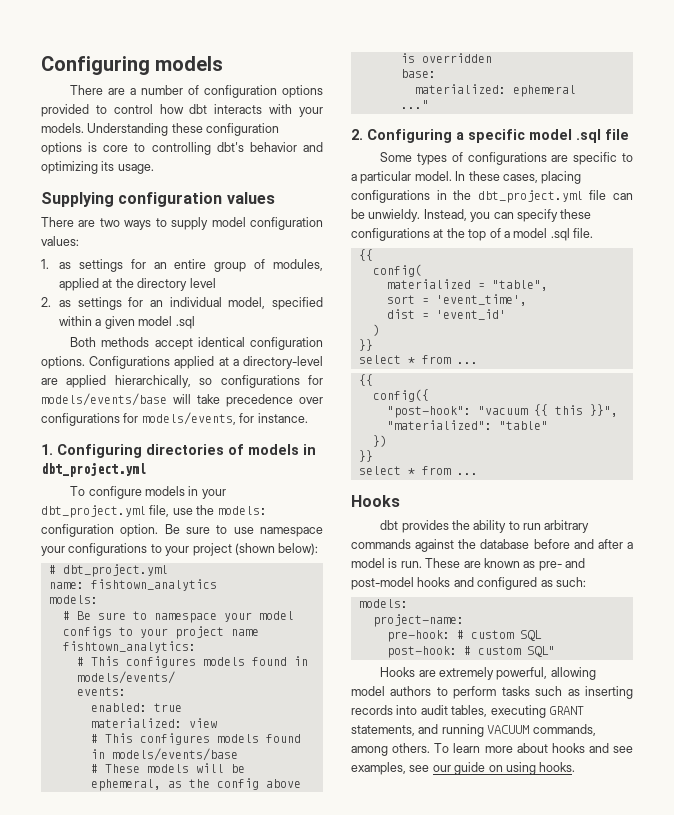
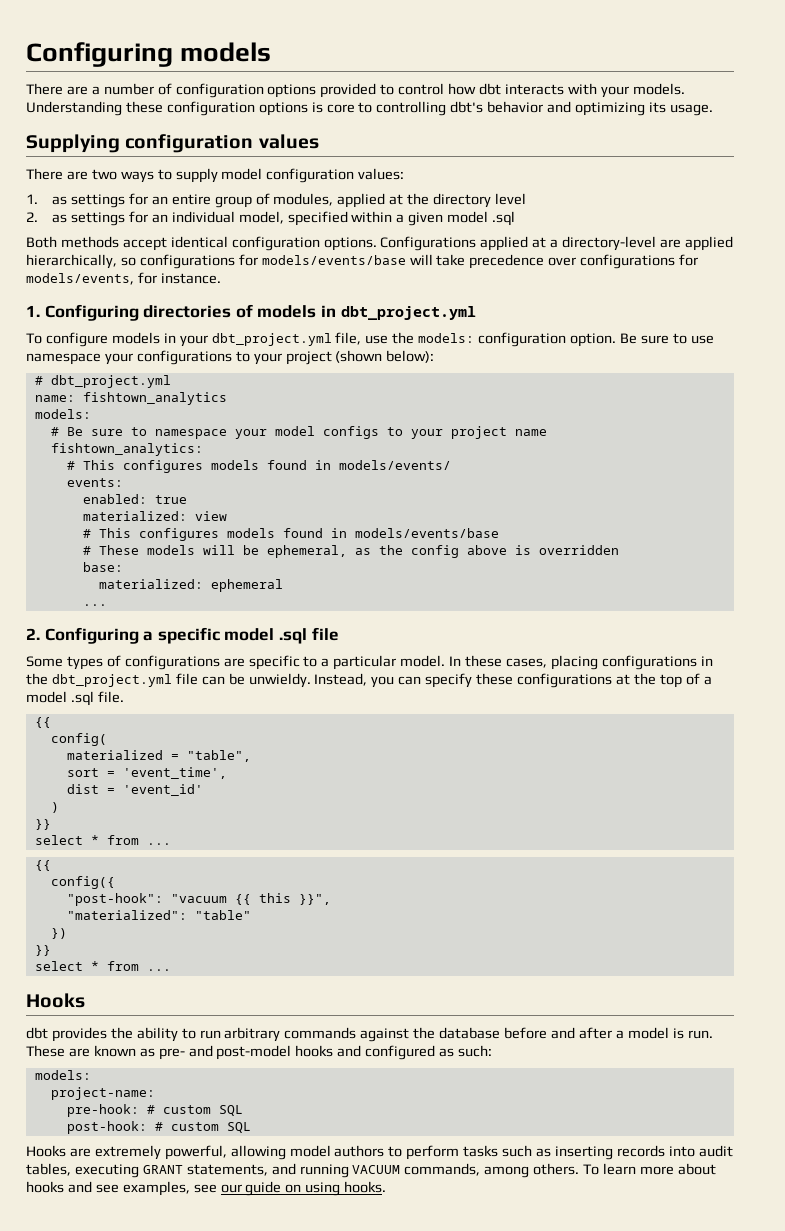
  materialized: ephemeral
- ..."
+ ...
- post-hook: # custom SQL"
+ post-hook: # custom SQL

